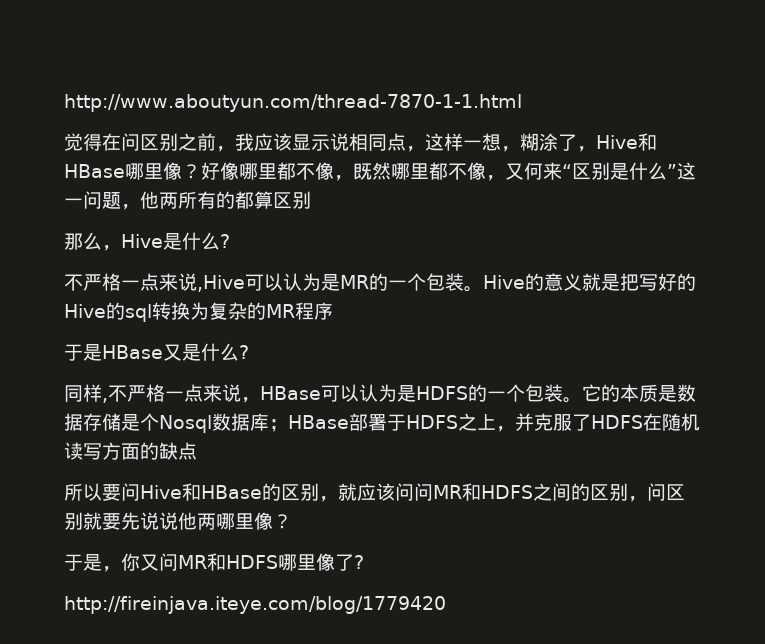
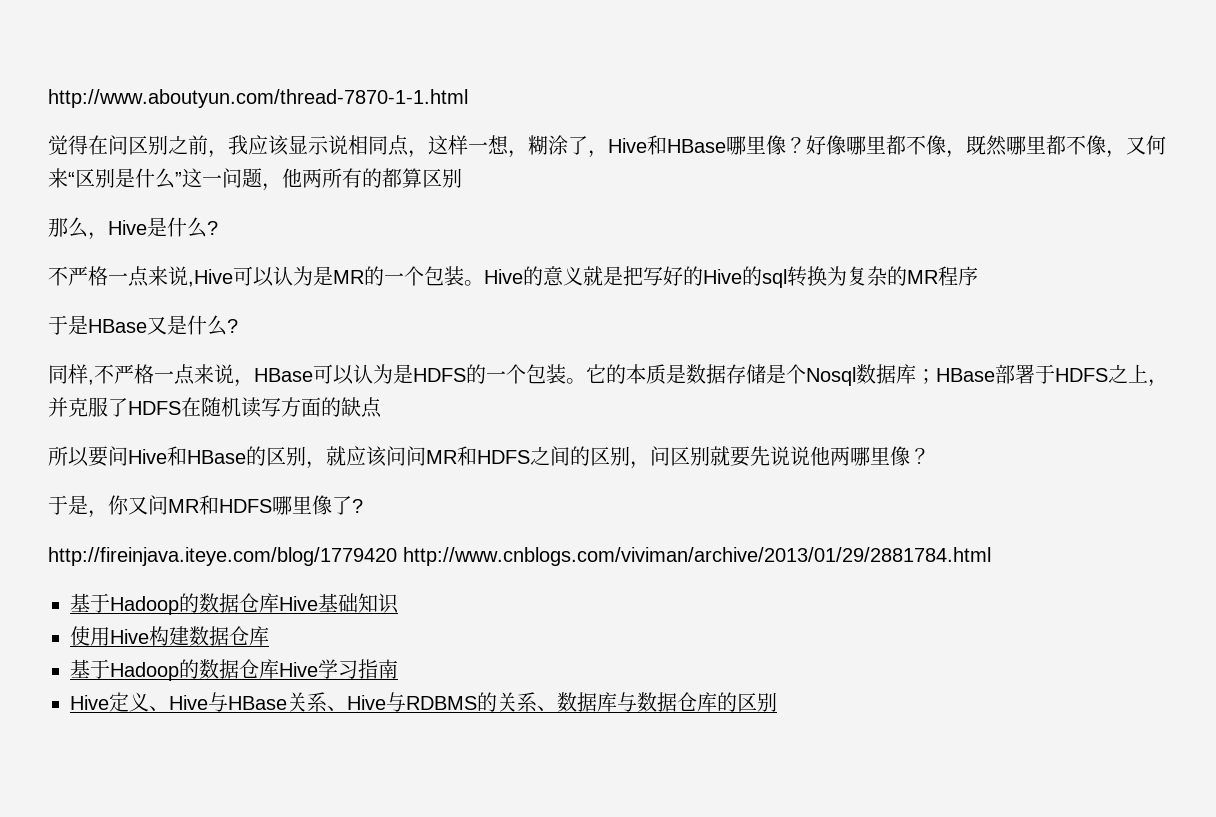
- http://fireinjava.iteye.com/blog/1779420
+ http://fireinjava.iteye.com/blog/1779420 http://www.cnblogs.com/viviman/archive/2013/01/29/2881784.html
+ 基于Hadoop的数据仓库Hive基础知识
+ 使用Hive构建数据仓库
+ 基于Hadoop的数据仓库Hive学习指南
+ Hive定义、Hive与HBase关系、Hive与RDBMS的关系、数据库与数据仓库的区别

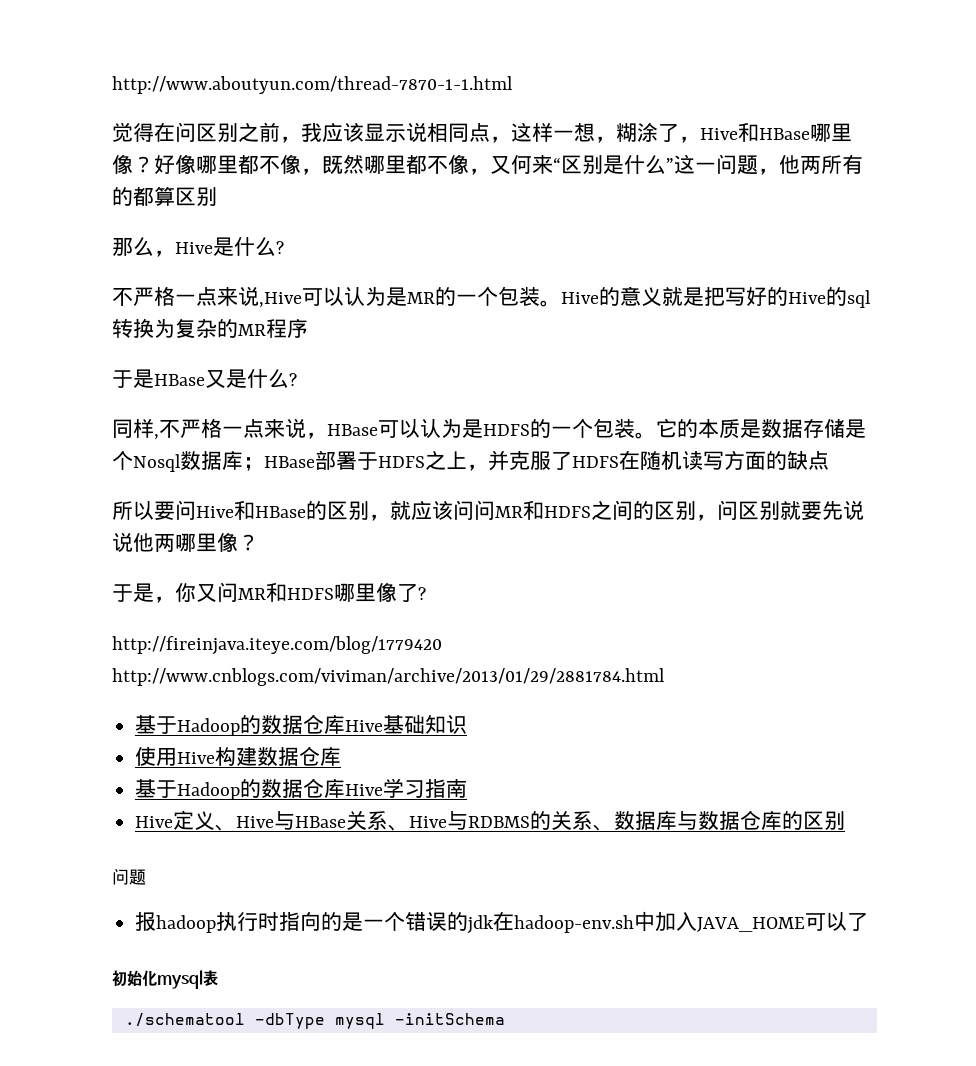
  Hive定义、Hive与HBase关系、Hive与RDBMS的关系、数据库与数据仓库的区别
+ 问题
+ 报hadoop执行时指向的是一个错误的jdk在hadoop-env.sh中加入JAVA_HOME可以了
+ 初始化mysql表
+ ./schematool -dbType mysql -initSchema

